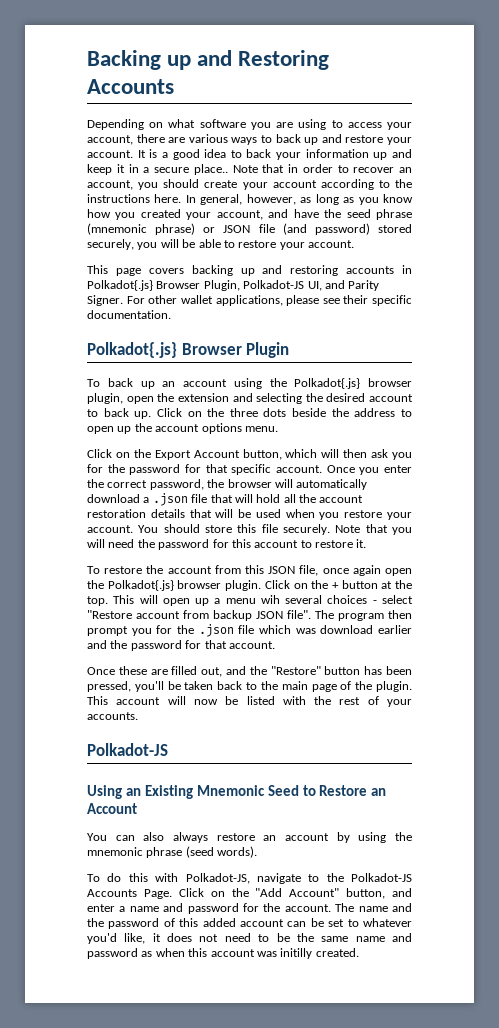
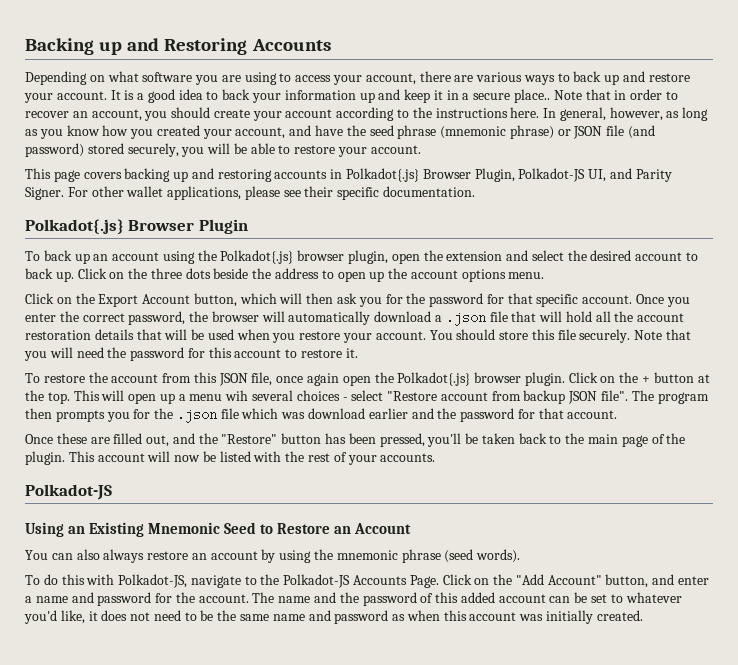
- To back up an account using the Polkadot{.js} browser plugin, open the extension and selecting the desired account to back up.
+ To back up an account using the Polkadot{.js} browser plugin, open the extension and select the desired account to back up.
- The program then prompt you for the .json file which was download earlier and the password for that account.
+ The program then prompts you for the .json file which was download earlier and the password for that account.
- The name and the password of this added account can be set to whatever you'd like, it does not need to be the same name and password as when this account was initilly created.
+ The name and the password of this added account can be set to whatever you'd like, it does not need to be the same name and password as when this account was initially created.

